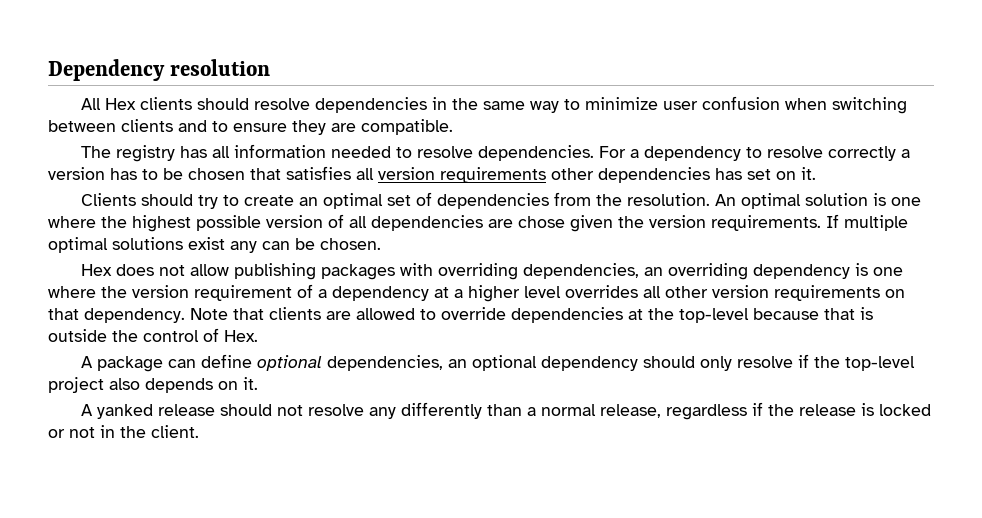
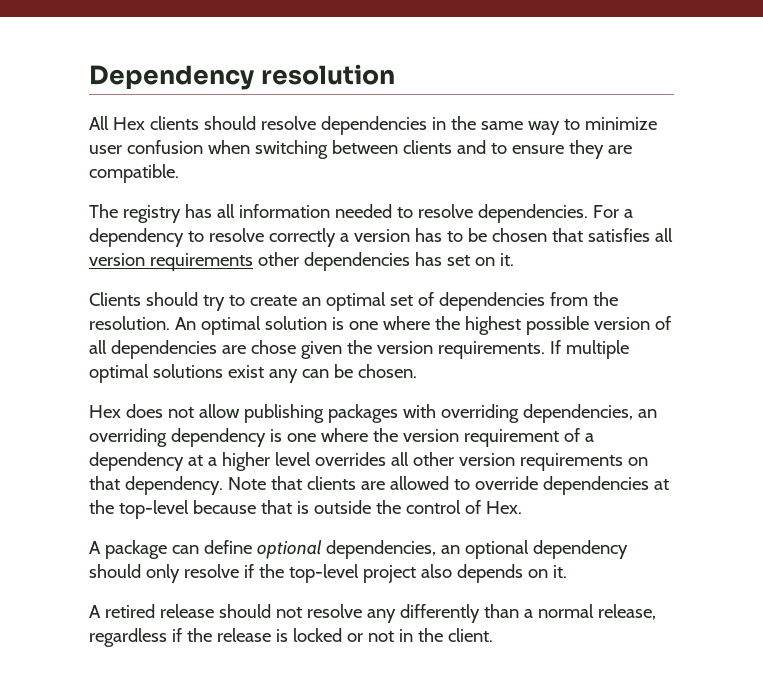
- A yanked release should not resolve any differently than a normal release, regardless if the release is locked or not in the client.
+ A retired release should not resolve any differently than a normal release, regardless if the release is locked or not in the client.

